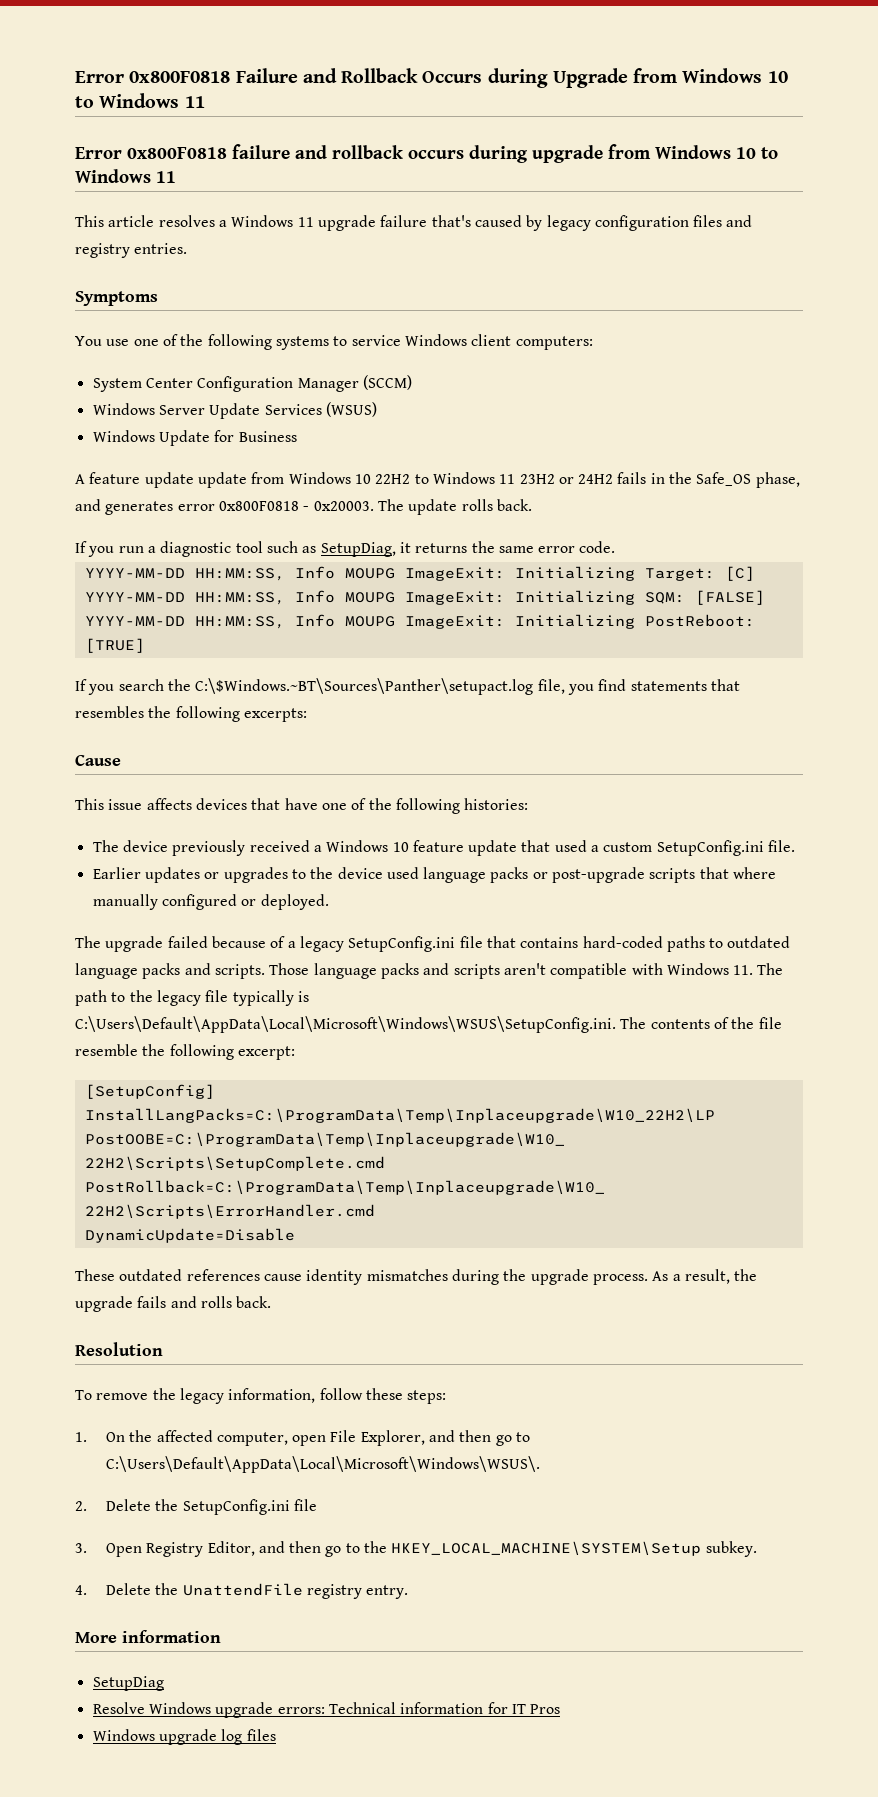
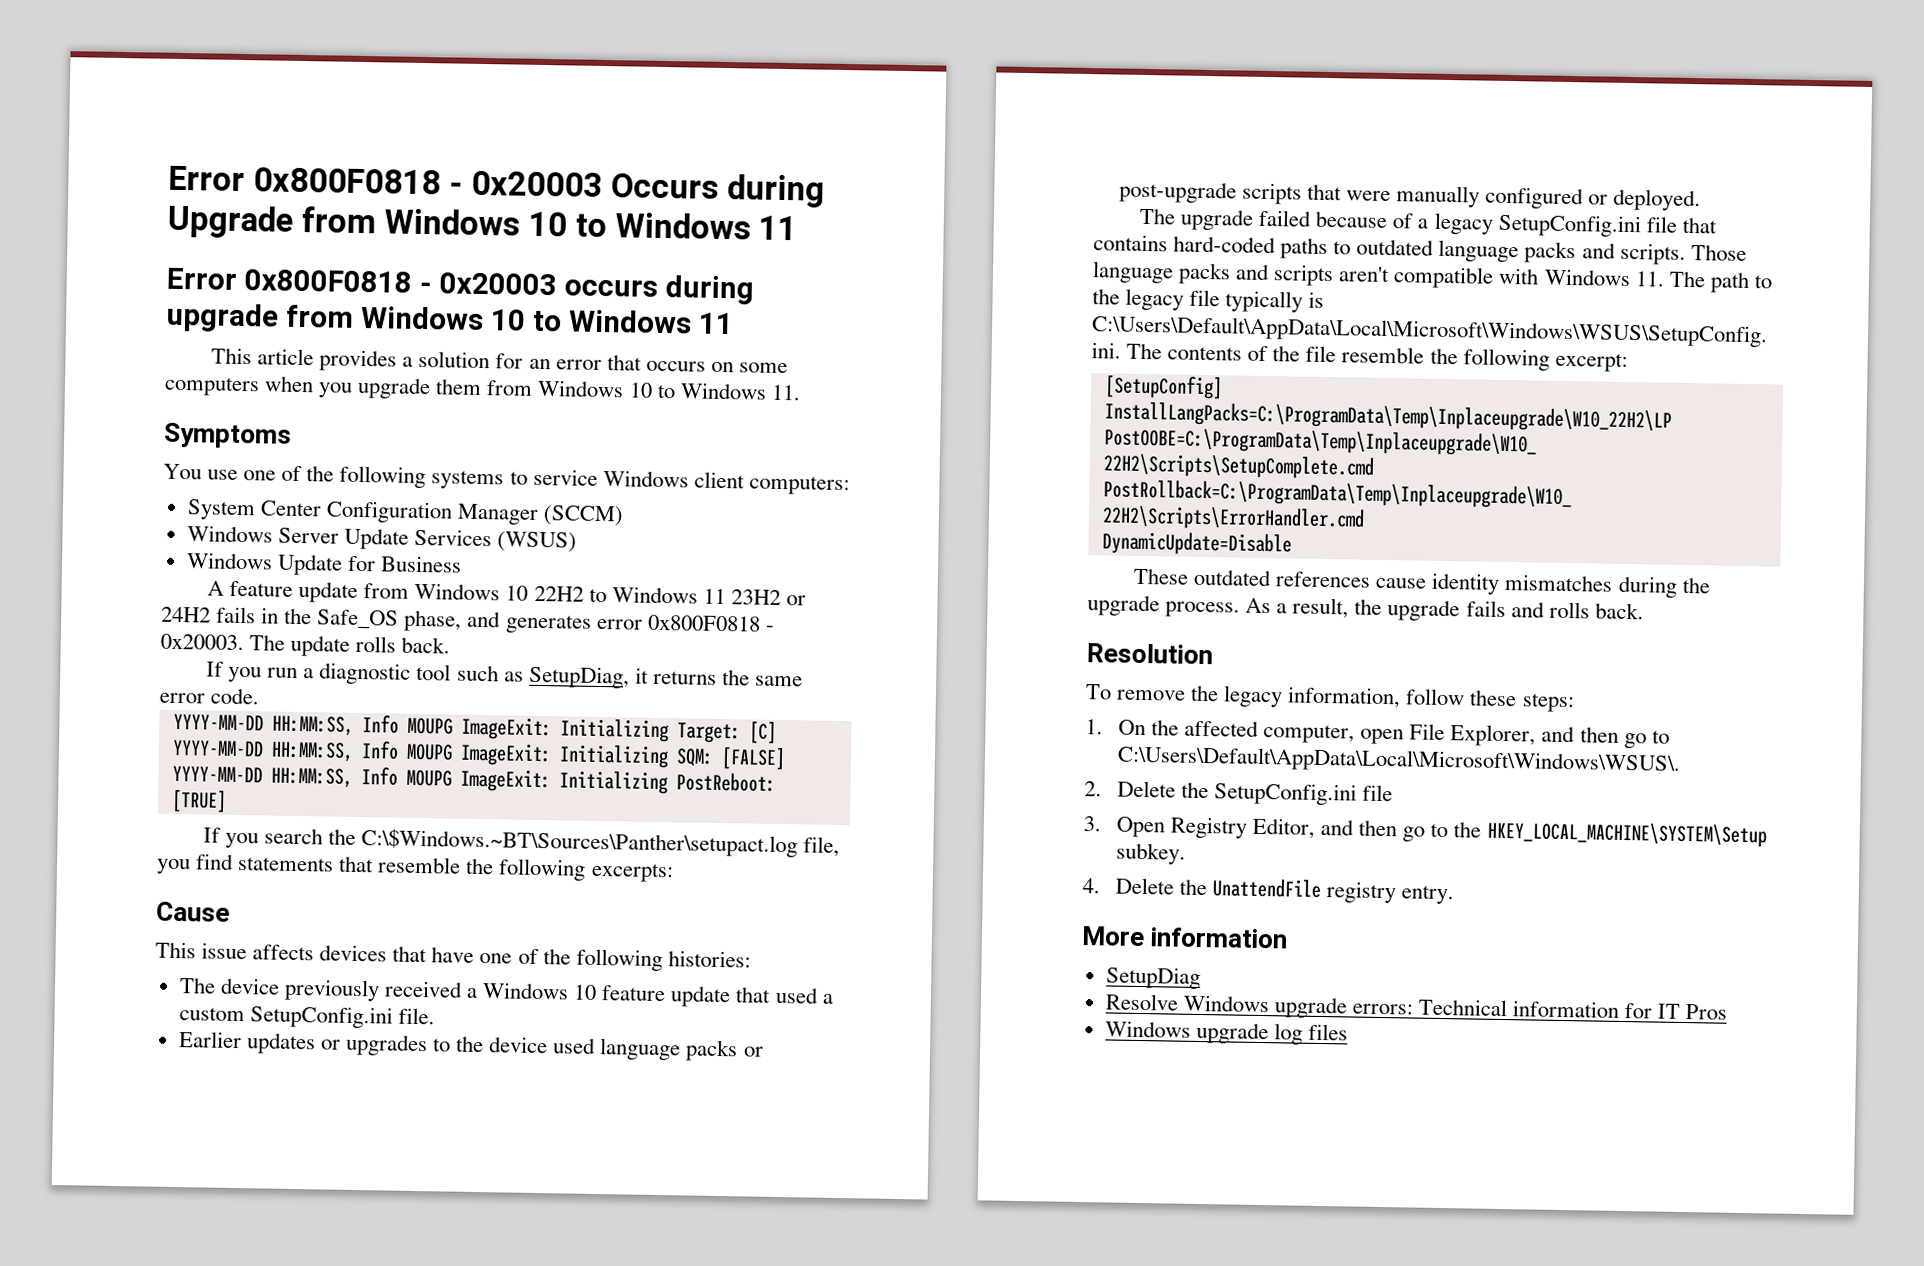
- Error 0x800F0818 Failure and Rollback Occurs during Upgrade from Windows 10 to Windows 11
+ Error 0x800F0818 - 0x20003 Occurs during Upgrade from Windows 10 to Windows 11
- Error 0x800F0818 failure and rollback occurs during upgrade from Windows 10 to Windows 11
+ Error 0x800F0818 - 0x20003 occurs during upgrade from Windows 10 to Windows 11
- This article resolves a Windows 11 upgrade failure that's caused by legacy configuration files and registry entries.
+ This article provides a solution for an error that occurs on some computers when you upgrade them from Windows 10 to Windows 11.
- A feature update update from Windows 10 22H2 to Windows 11 23H2 or 24H2 fails in the Safe_OS phase, and generates error 0x800F0818 - 0x20003.
+ A feature update from Windows 10 22H2 to Windows 11 23H2 or 24H2 fails in the Safe_OS phase, and generates error 0x800F0818 - 0x20003.
- If you search the C:\$Windows.~BT\Sources\Panther\setupact.log file, you find statements that resembles the following excerpts:
+ If you search the C:\$Windows.~BT\Sources\Panther\setupact.log file, you find statements that resemble the following excerpts:
- Earlier updates or upgrades to the device used language packs or post-upgrade scripts that where manually configured or deployed.
+ Earlier updates or upgrades to the device used language packs or post-upgrade scripts that were manually configured or deployed.

